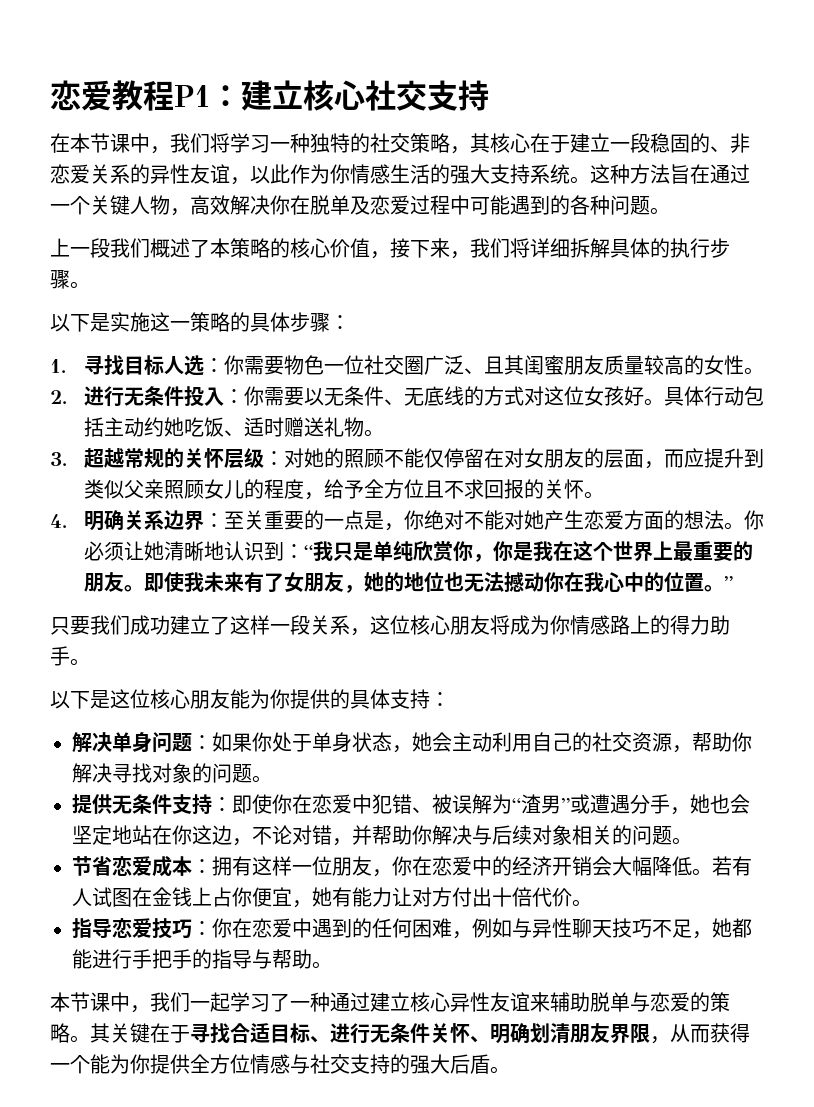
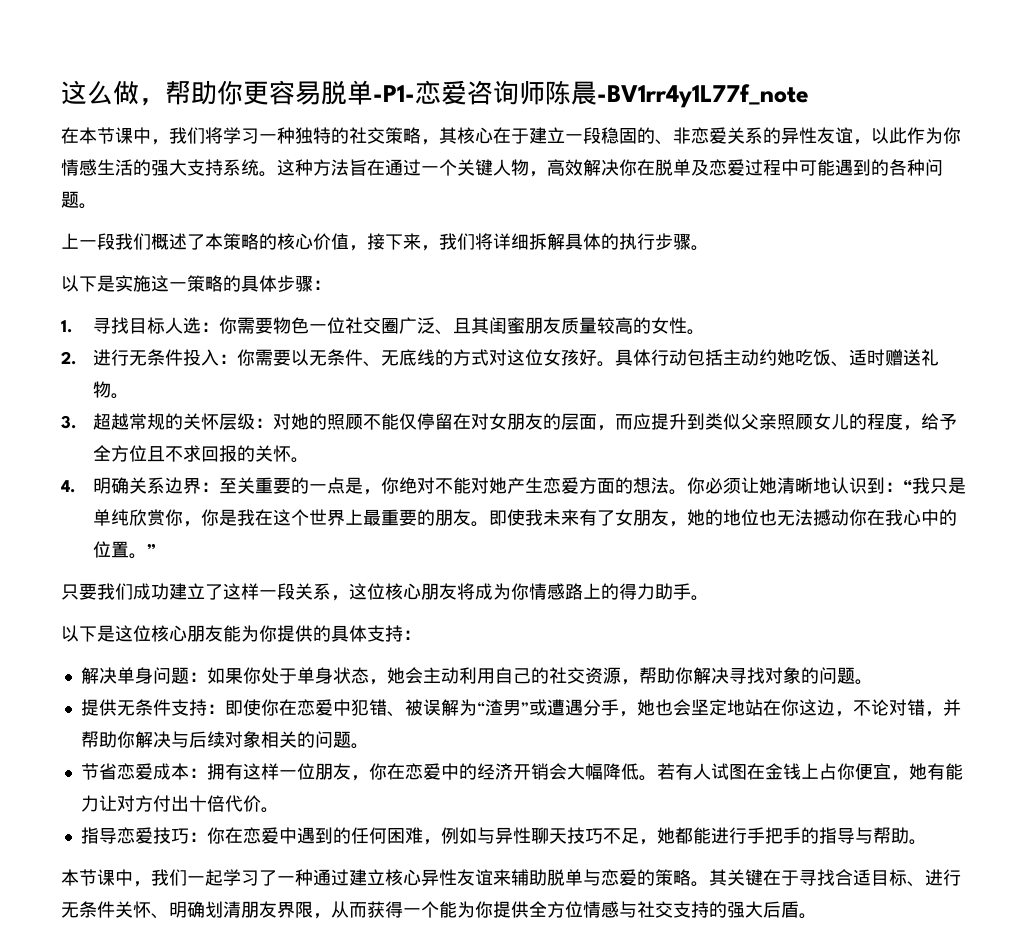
- 恋爱教程P1：建立核心社交支持
+ 这么做，帮助你更容易脱单-P1-恋爱咨询师陈晨-BV1rr4y1L77f_note

